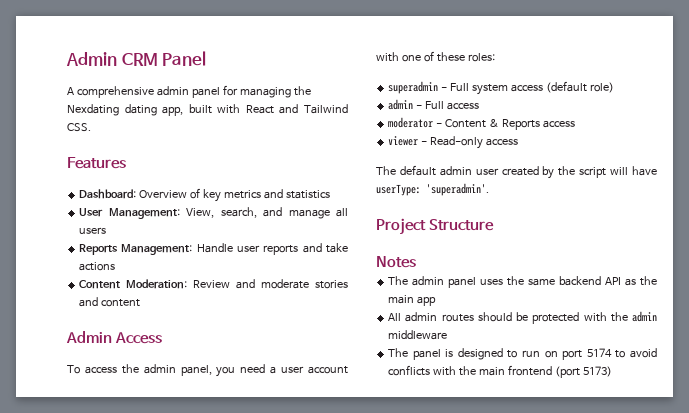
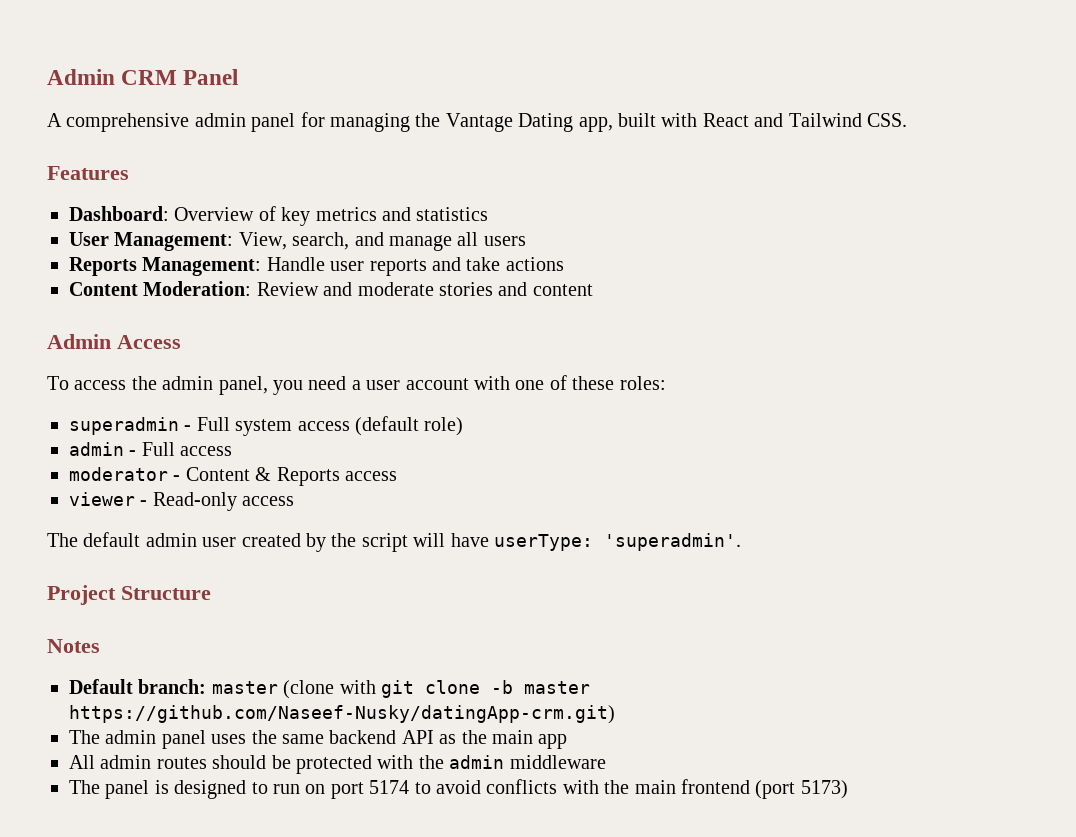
- A comprehensive admin panel for managing the Nexdating dating app, built with React and Tailwind CSS.
+ A comprehensive admin panel for managing the Vantage Dating app, built with React and Tailwind CSS.
+ Default branch: master (clone with git clone -b master https://github.com/Naseef-Nusky/datingApp-crm.git)

